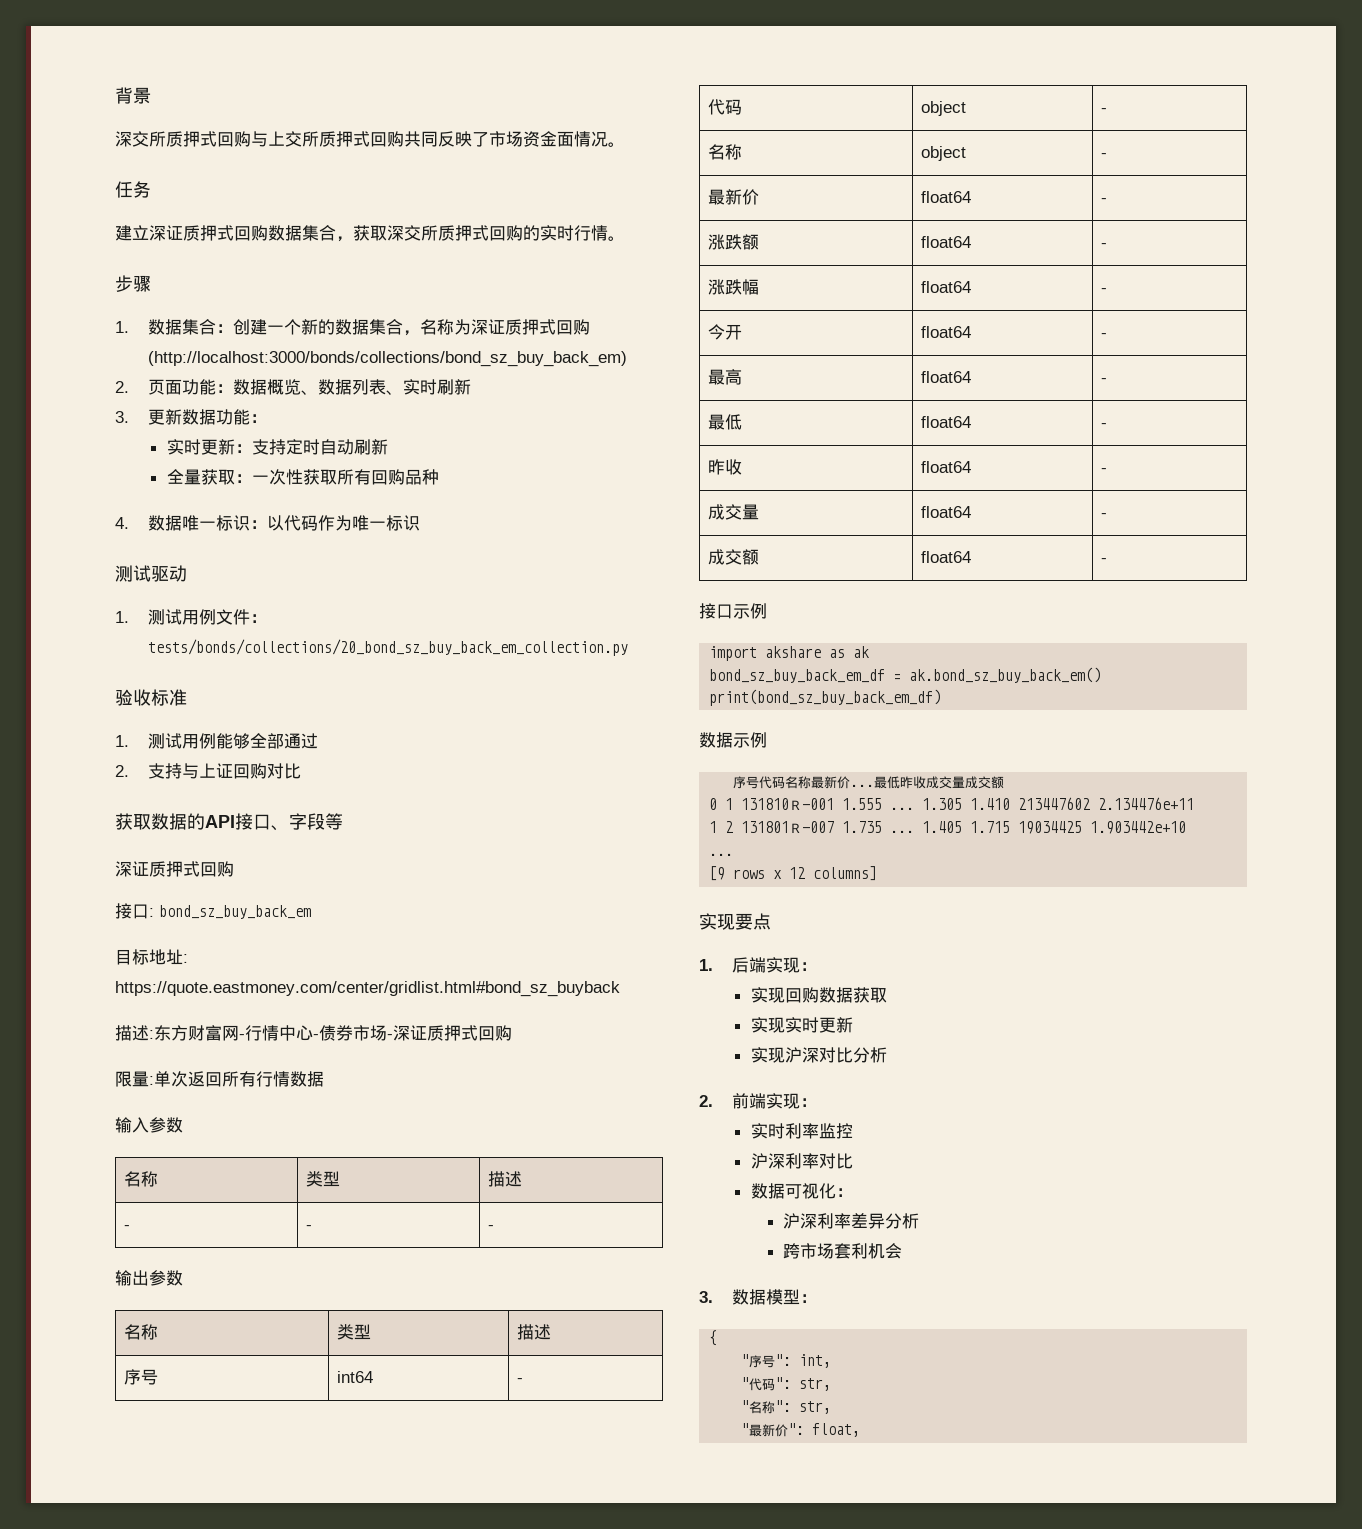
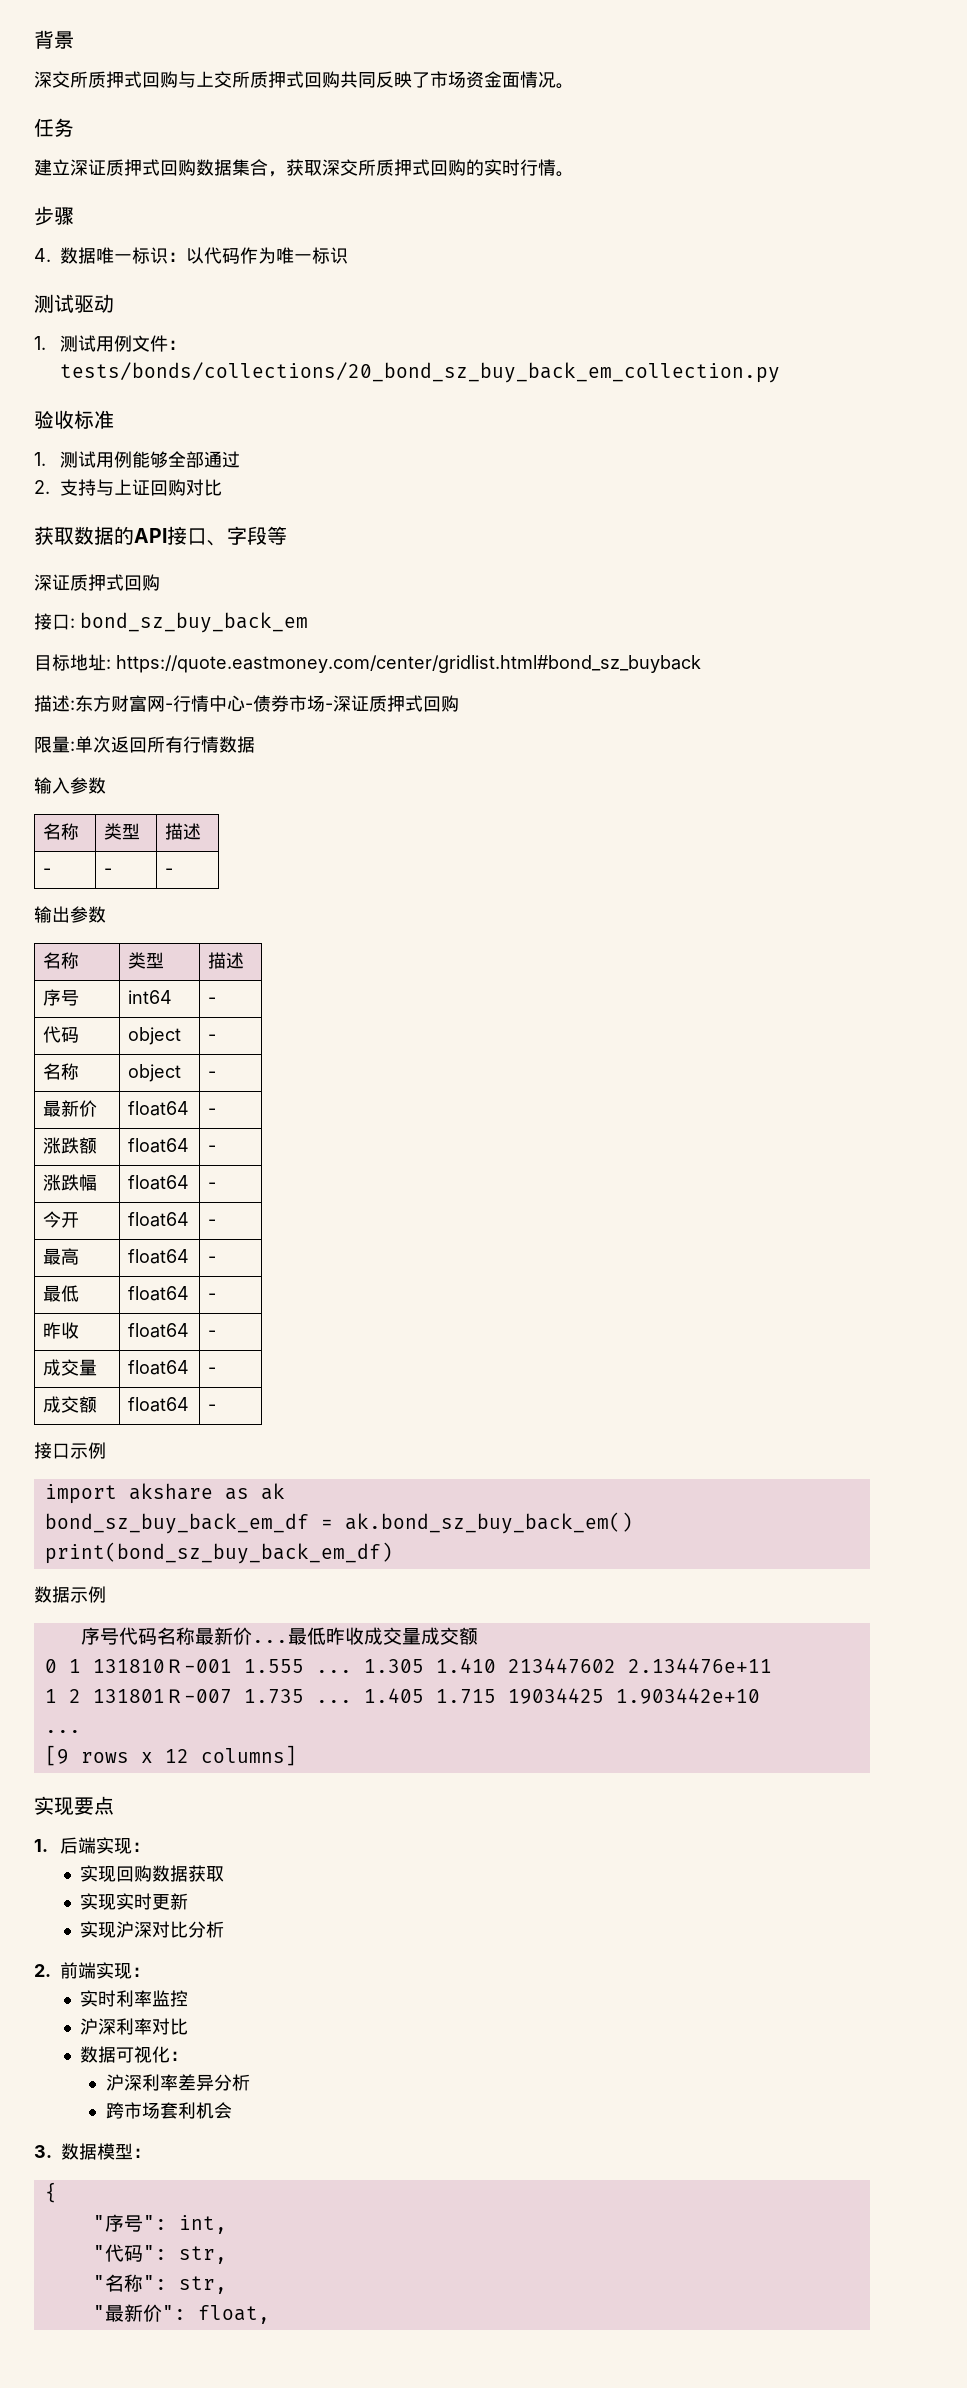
- 1.数据集合：创建一个新的数据集合，名称为深证质押式回购(http://localhost:3000/bonds/collections/bond_sz_buy_back_em)
- 2.页面功能：数据概览、数据列表、实时刷新
- 3.更新数据功能：
- 实时更新：支持定时自动刷新
- 全量获取：一次性获取所有回购品种

